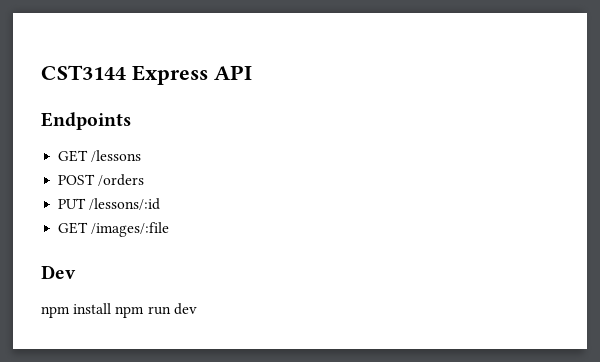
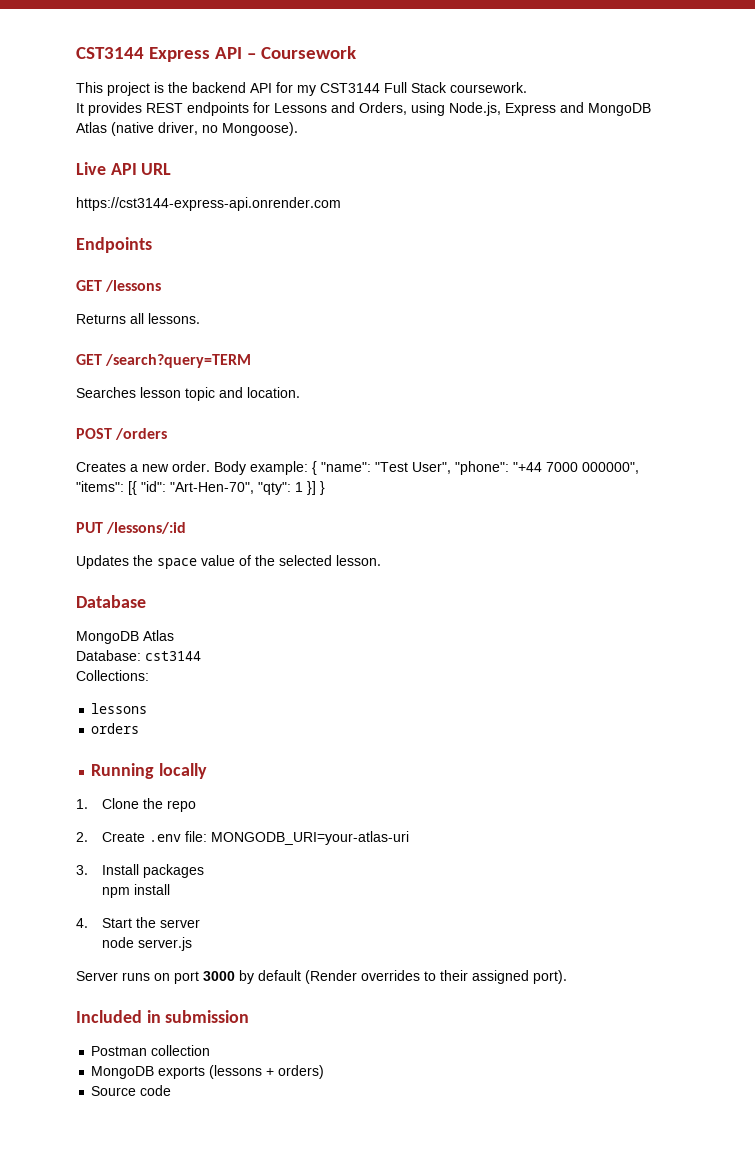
- CST3144 Express API
+ CST3144 Express API – Coursework
+ This project is the backend API for my CST3144 Full Stack coursework.
+ It provides REST endpoints for Lessons and Orders, using Node.js, Express and MongoDB Atlas (native driver, no Mongoose).
+ Live API URL
+ https://cst3144-express-api.onrender.com
  Endpoints
  GET /lessons
+ Returns all lessons.
+ GET /search?query=TERM
+ Searches lesson topic and location.
  POST /orders
+ Creates a new order. Body example: { "name": "Test User", "phone": "+44 7000 000000", "items": [{ "id": "Art-Hen-70", "qty": 1 }] }
  PUT /lessons/:id
- GET /images/:file
- Dev
- npm install npm run dev
+ Updates the space value of the selected lesson.
+ Database
+ MongoDB Atlas
+ Database: cst3144
+ Collections:
+ lessons
+ orders
+ Running locally
+ 1. Clone the repo
+ 2. Create .env file: MONGODB_URI=your-atlas-uri
+ 3. Install packages
+ npm install
+ 4. Start the server
+ node server.js
+ Server runs on port 3000 by default (Render overrides to their assigned port).
+ Included in submission
+ Postman collection
+ MongoDB exports (lessons + orders)
+ Source code

